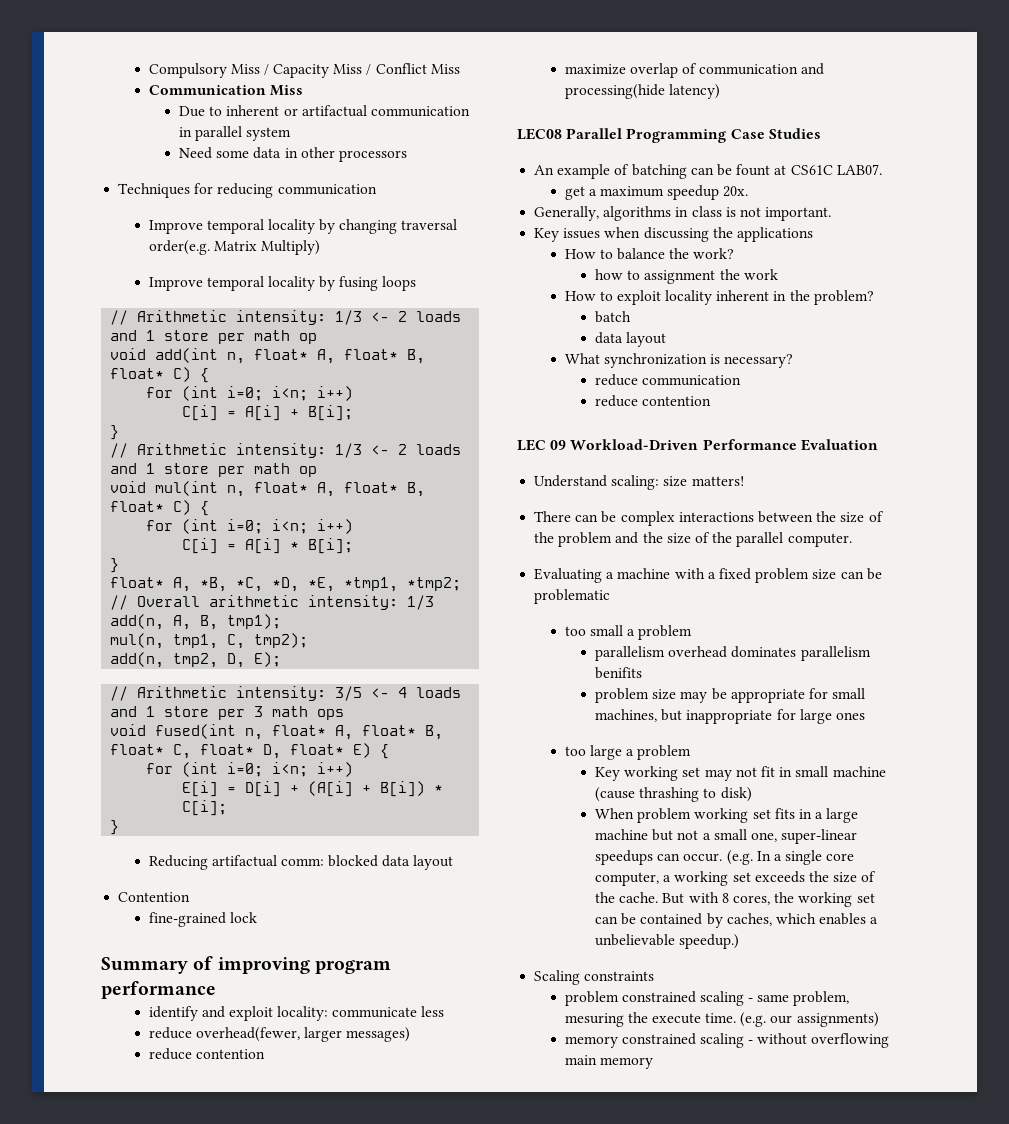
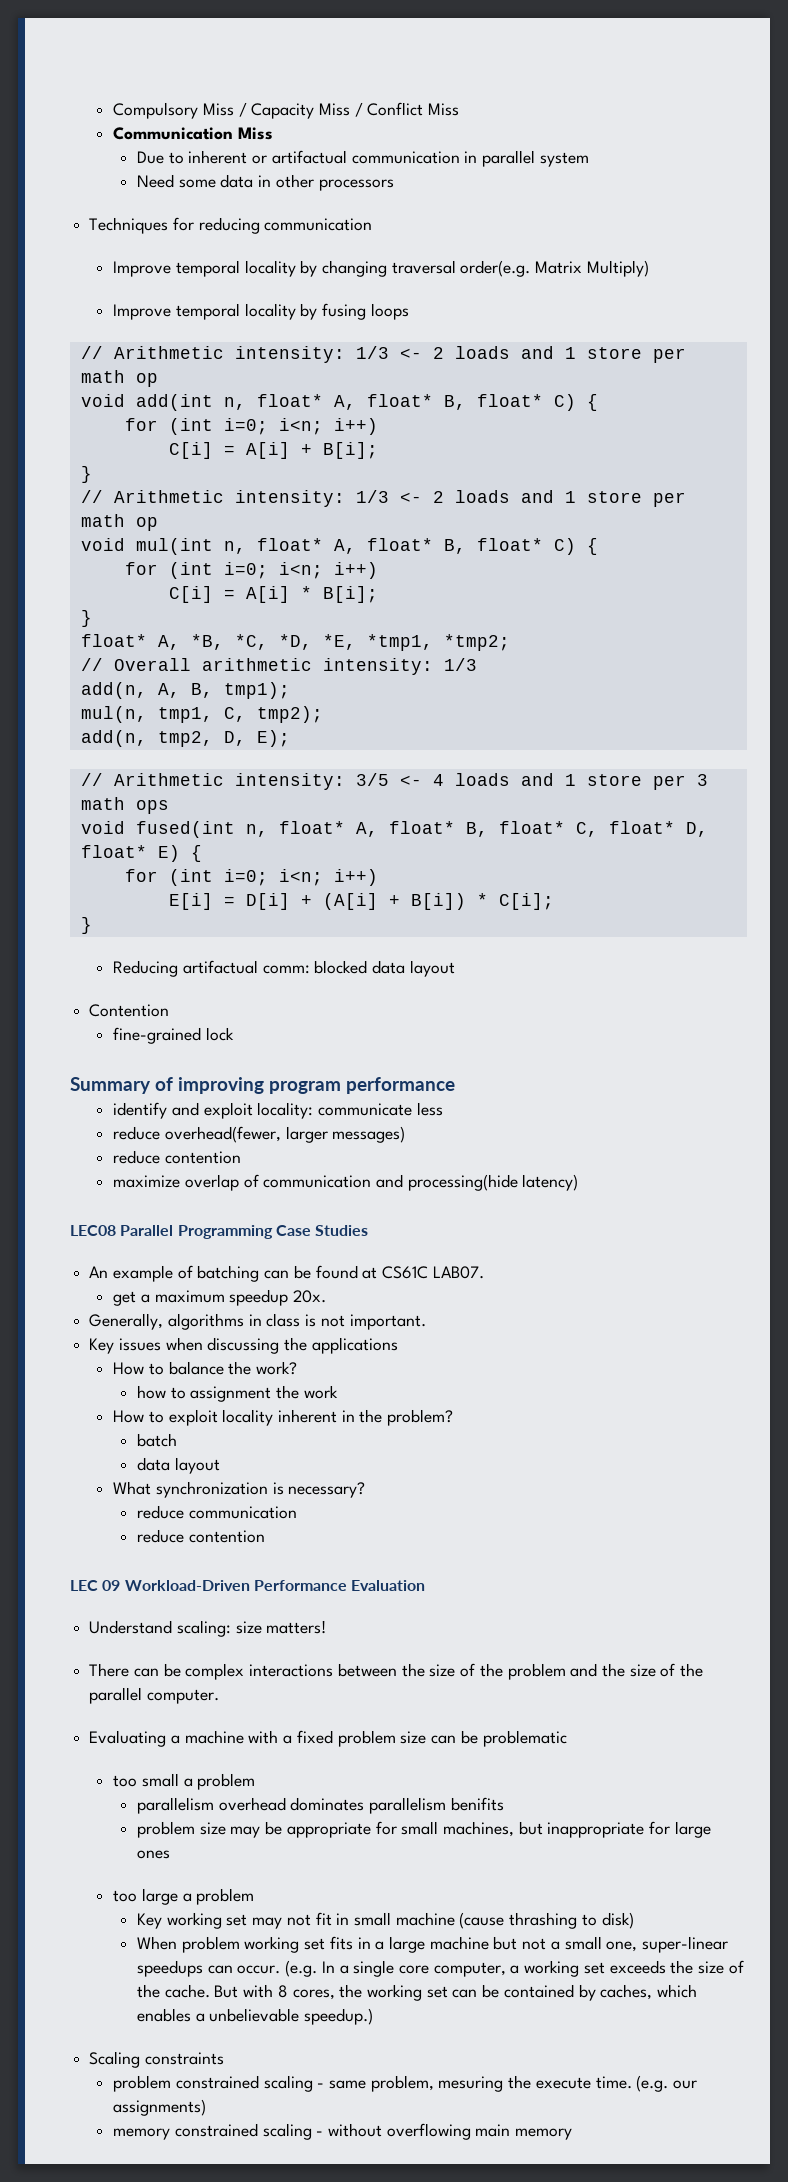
- An example of batching can be fount at CS61C LAB07.
+ An example of batching can be found at CS61C LAB07.

